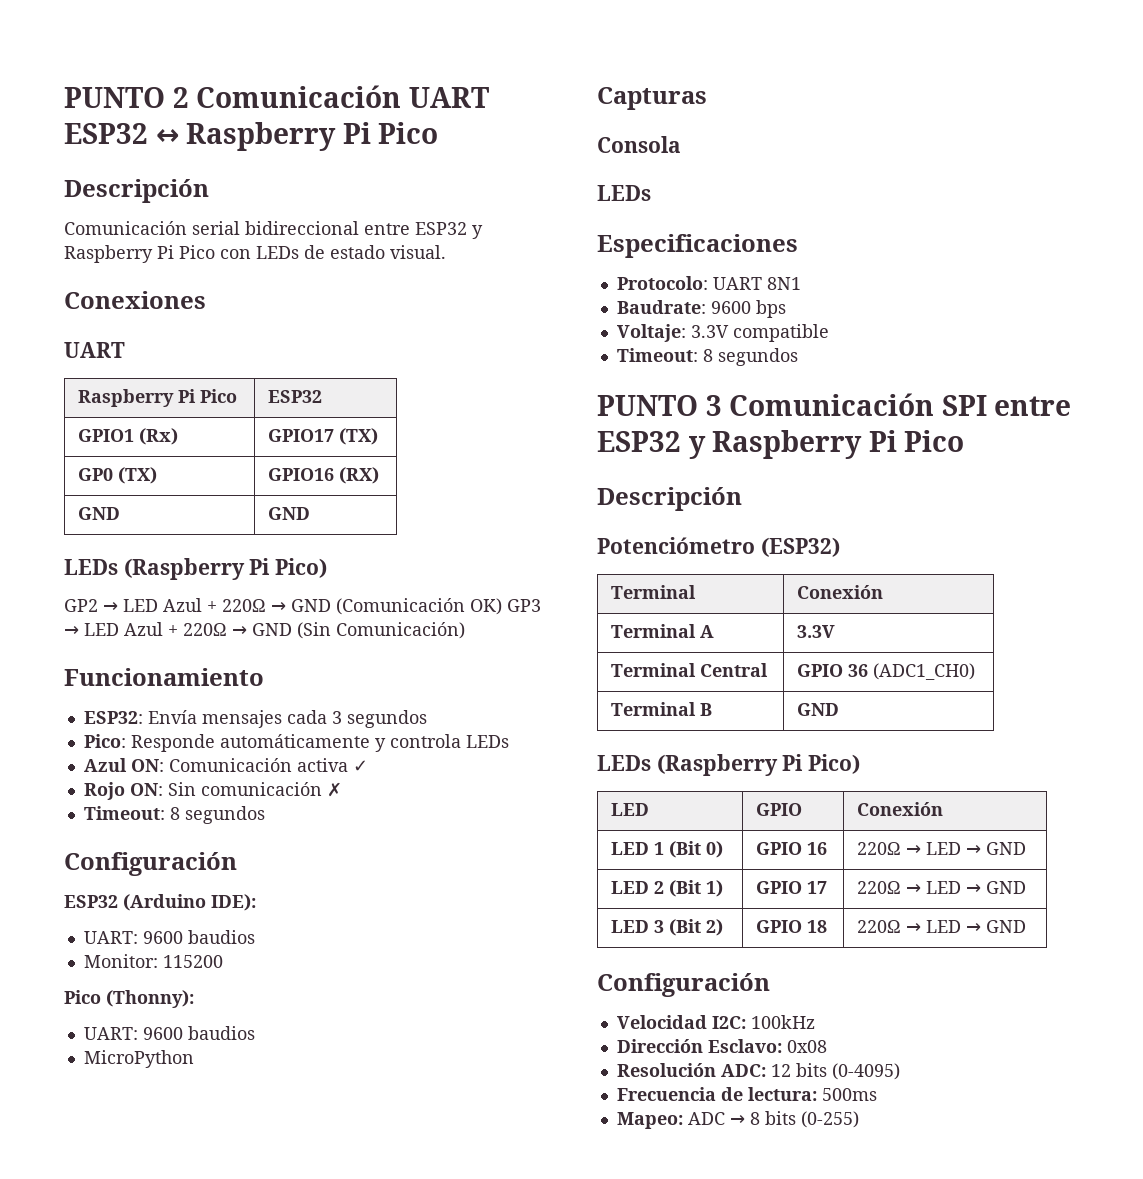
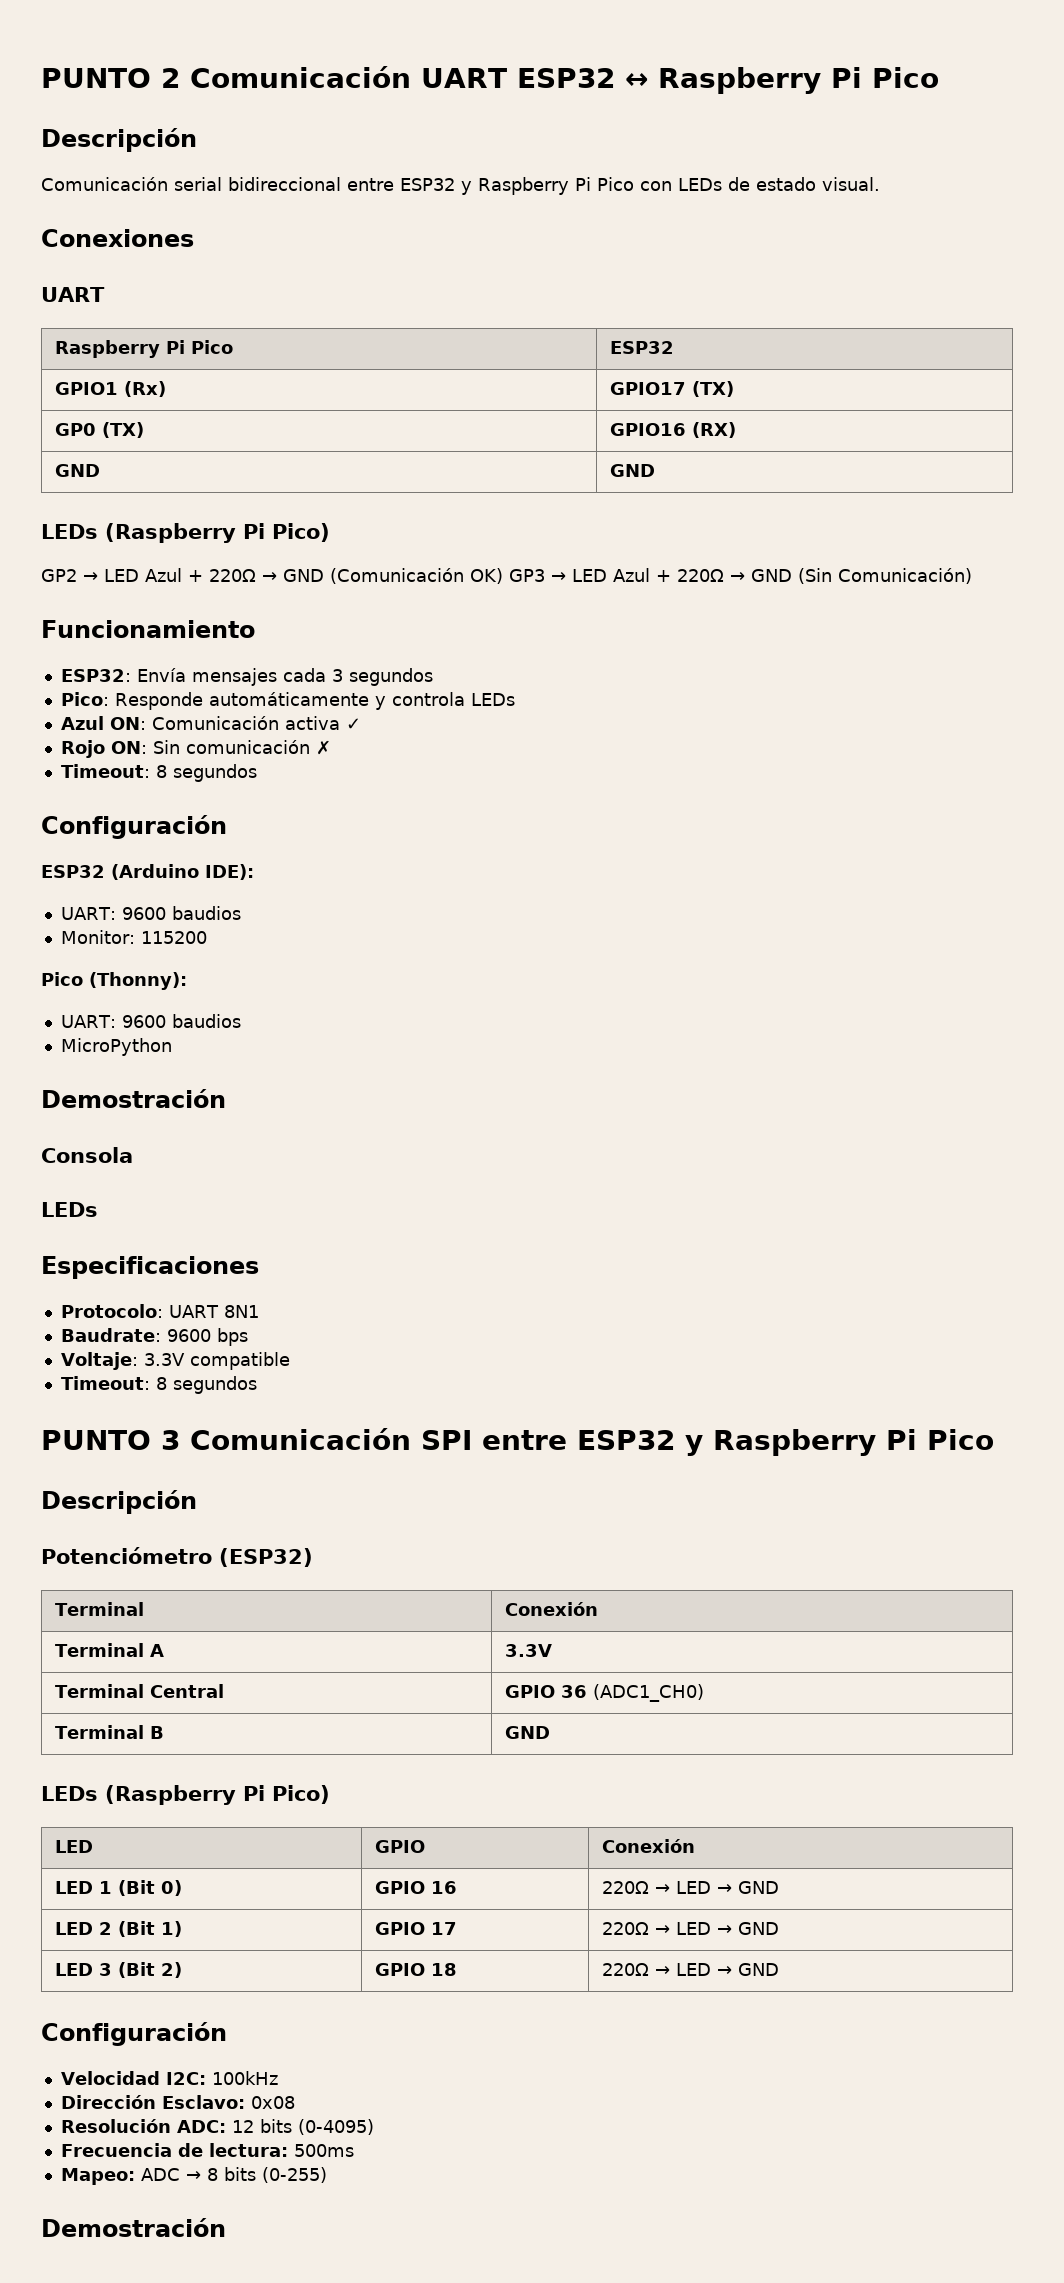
  MicroPython
- Capturas
+ Demostración
  Mapeo: ADC → 8 bits (0-255)
+ Demostración

